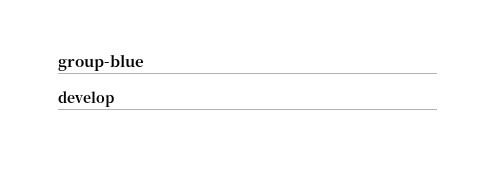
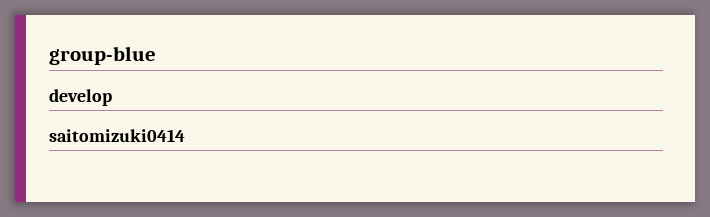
+ saitomizuki0414

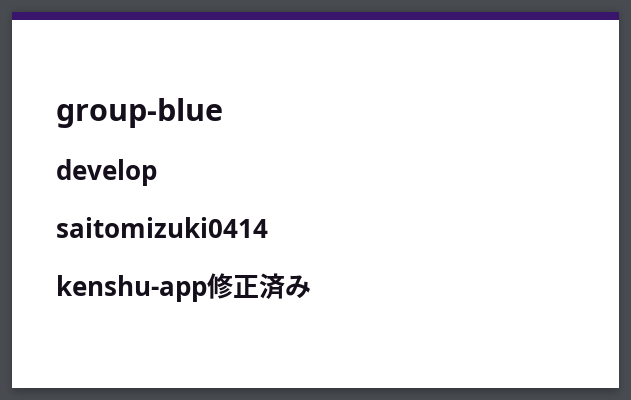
+ kenshu-app修正済み

